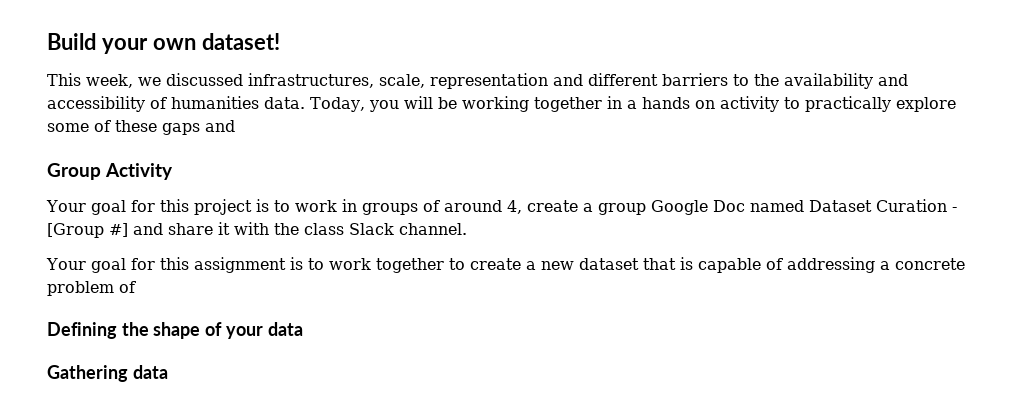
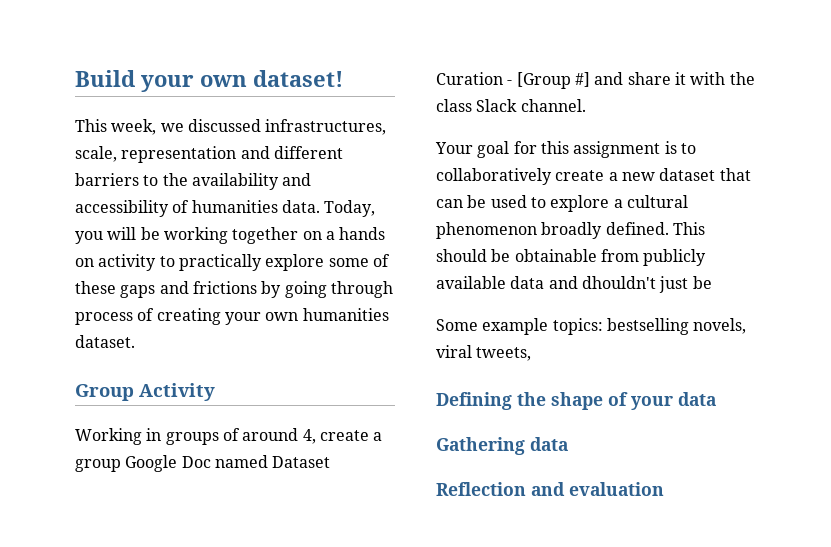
- Today, you will be working together in a hands on activity to practically explore some of these gaps and
+ Today, you will be working together on a hands on activity to practically explore some of these gaps and frictions by going through process of creating your own humanities dataset.
  Group Activity
- Your goal for this project is to work in groups of around 4, create a group Google Doc named Dataset Curation - [Group #] and share it with the class Slack channel.
+ Working in groups of around 4, create a group Google Doc named Dataset Curation - [Group #] and share it with the class Slack channel.
- Your goal for this assignment is to work together to create a new dataset that is capable of addressing a concrete problem of
+ Your goal for this assignment is to collaboratively create a new dataset that can be used to explore a cultural phenomenon broadly defined. This should be obtainable from publicly available data and dhouldn't just be
+ Some example topics: bestselling novels, viral tweets,
+ Reflection and evaluation

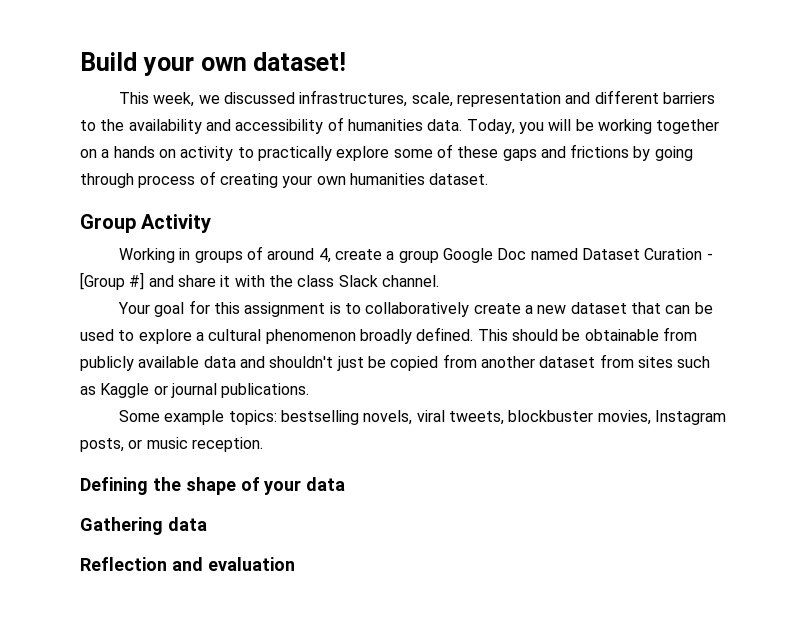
- This should be obtainable from publicly available data and dhouldn't just be
+ This should be obtainable from publicly available data and shouldn't just be copied from another dataset from sites such as Kaggle or journal publications.
- Some example topics: bestselling novels, viral tweets,
+ Some example topics: bestselling novels, viral tweets, blockbuster movies, Instagram posts, or music reception.

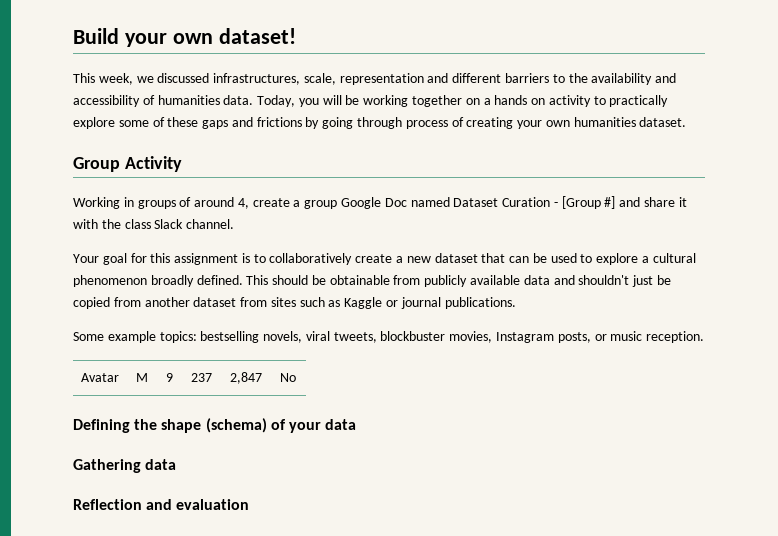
+ Avatar | M | 9 | 237 | 2,847 | No
- Defining the shape of your data
+ Defining the shape (schema) of your data

